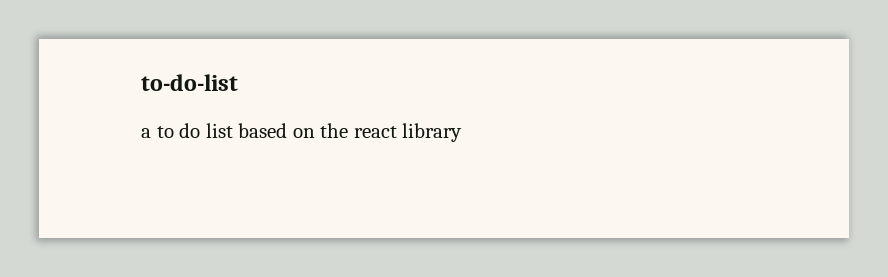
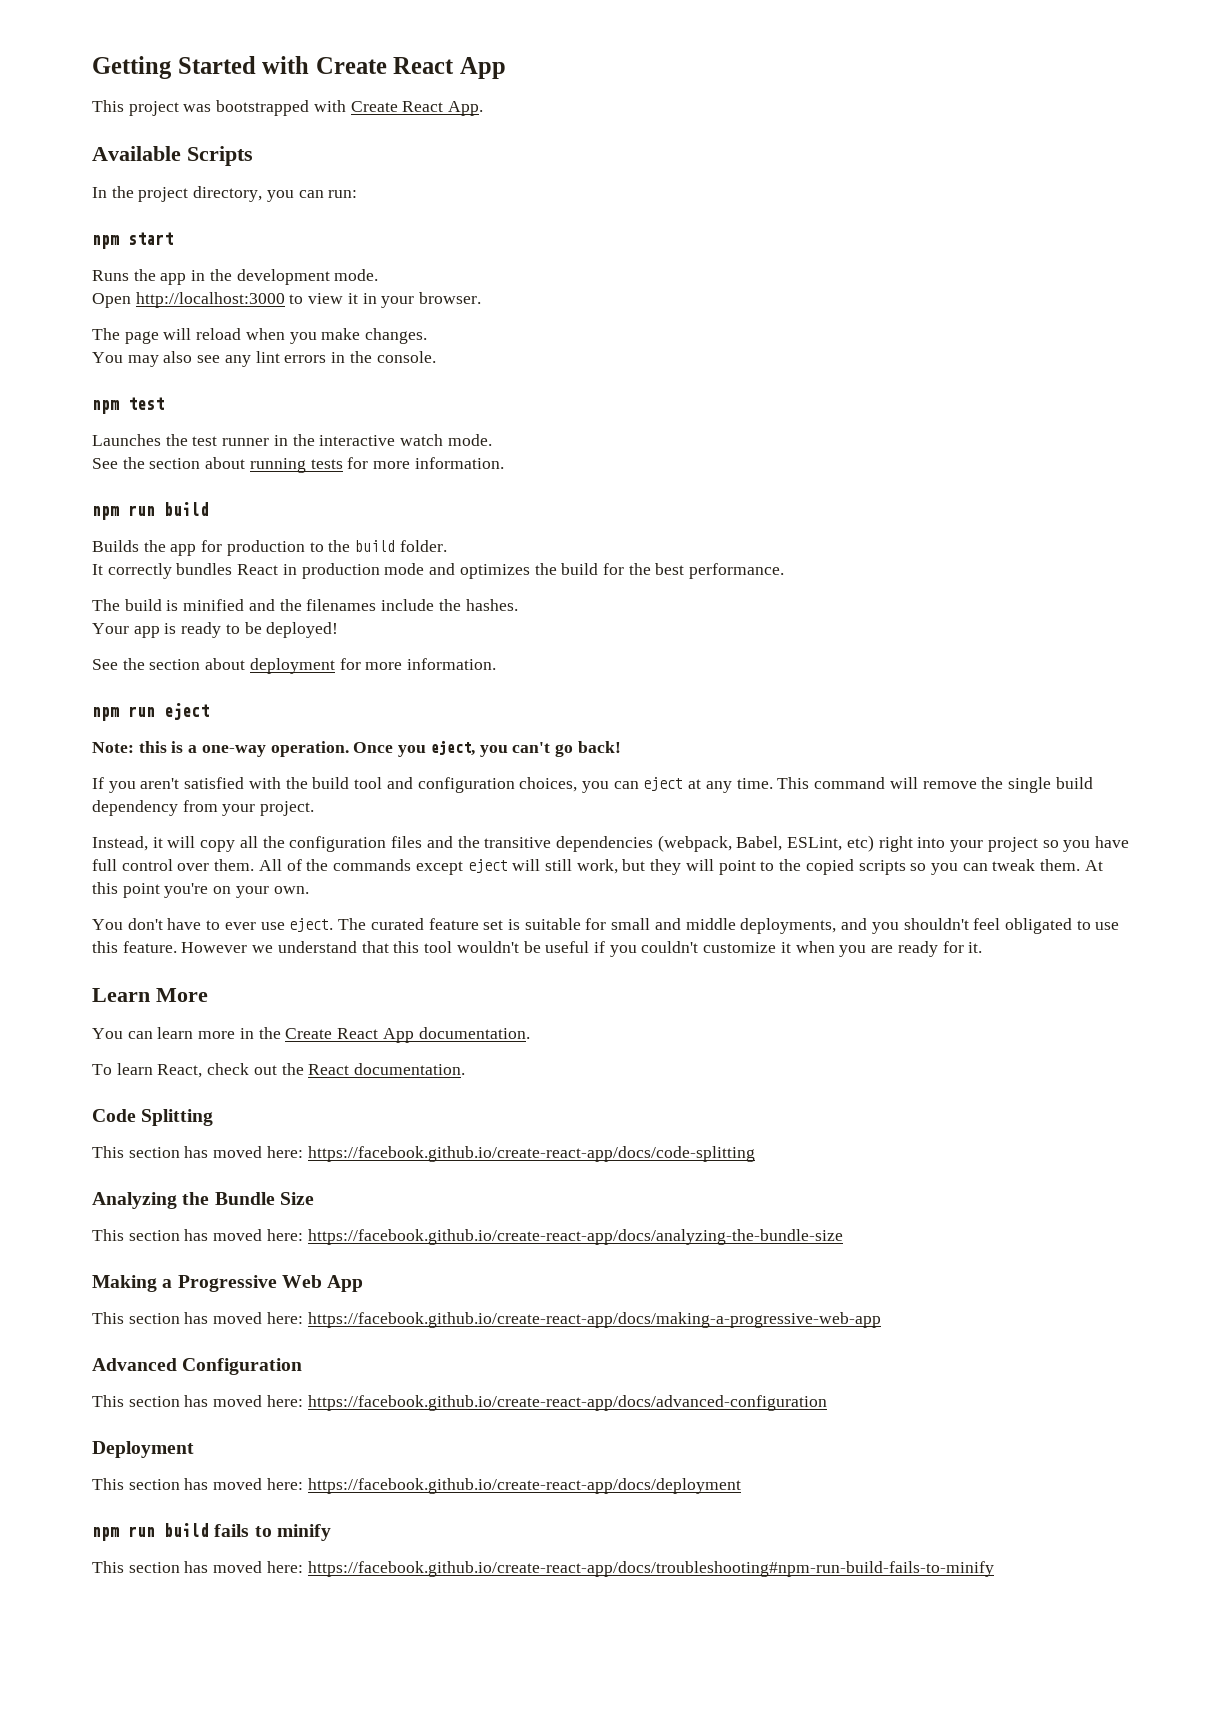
- to-do-list
- a to do list based on the react library
+ Getting Started with Create React App
+ This project was bootstrapped with Create React App.
+ Available Scripts
+ In the project directory, you can run:
+ npm start
+ Runs the app in the development mode.
+ Open http://localhost:3000 to view it in your browser.
+ The page will reload when you make changes.
+ You may also see any lint errors in the console.
+ npm test
+ Launches the test runner in the interactive watch mode.
+ See the section about running tests for more information.
+ npm run build
+ Builds the app for production to the build folder.
+ It correctly bundles React in production mode and optimizes the build for the best performance.
+ The build is minified and the filenames include the hashes.
+ Your app is ready to be deployed!
+ See the section about deployment for more information.
+ npm run eject
+ Note: this is a one-way operation. Once you eject, you can't go back!
+ If you aren't satisfied with the build tool and configuration choices, you can eject at any time. This command will remove the single build dependency from your project.
+ Instead, it will copy all the configuration files and the transitive dependencies (webpack, Babel, ESLint, etc) right into your project so you have full control over them. All of the commands except eject will still work, but they will point to the copied scripts so you can tweak them. At this point you're on your own.
+ You don't have to ever use eject. The curated feature set is suitable for small and middle deployments, and you shouldn't feel obligated to use this feature. However we understand that this tool wouldn't be useful if you couldn't customize it when you are ready for it.
+ Learn More
+ You can learn more in the Create React App documentation.
+ To learn React, check out the React documentation.
+ Code Splitting
+ This section has moved here: https://facebook.github.io/create-react-app/docs/code-splitting
+ Analyzing the Bundle Size
+ This section has moved here: https://facebook.github.io/create-react-app/docs/analyzing-the-bundle-size
+ Making a Progressive Web App
+ This section has moved here: https://facebook.github.io/create-react-app/docs/making-a-progressive-web-app
+ Advanced Configuration
+ This section has moved here: https://facebook.github.io/create-react-app/docs/advanced-configuration
+ Deployment
+ This section has moved here: https://facebook.github.io/create-react-app/docs/deployment
+ npm run build fails to minify
+ This section has moved here: https://facebook.github.io/create-react-app/docs/troubleshooting#npm-run-build-fails-to-minify

